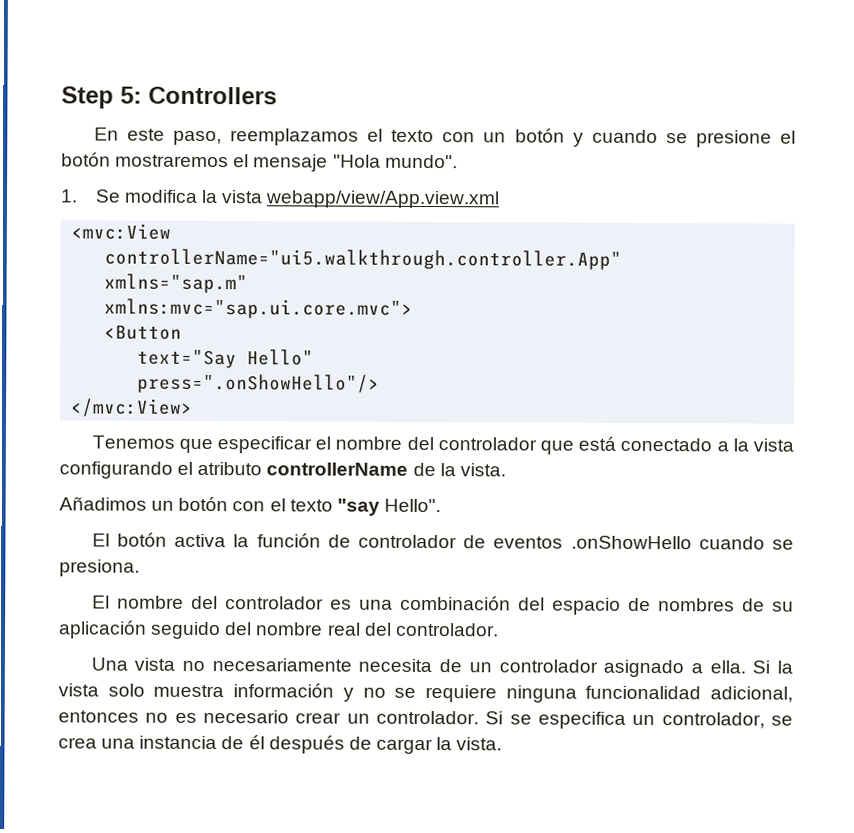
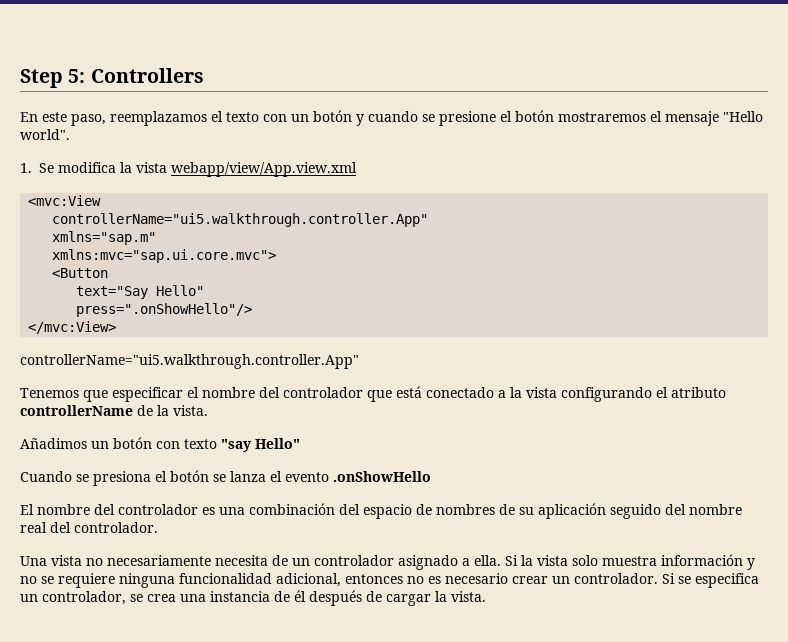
- En este paso, reemplazamos el texto con un botón y cuando se presione el botón mostraremos el mensaje "Hola mundo".
+ En este paso, reemplazamos el texto con un botón y cuando se presione el botón mostraremos el mensaje "Hello world".
  </mvc:View>
+ controllerName="ui5.walkthrough.controller.App"
- Añadimos un botón con el texto "say Hello".
- El botón activa la función de controlador de eventos .onShowHello cuando se presiona.
+ Añadimos un botón con texto "say Hello"
+ Cuando se presiona el botón se lanza el evento .onShowHello

